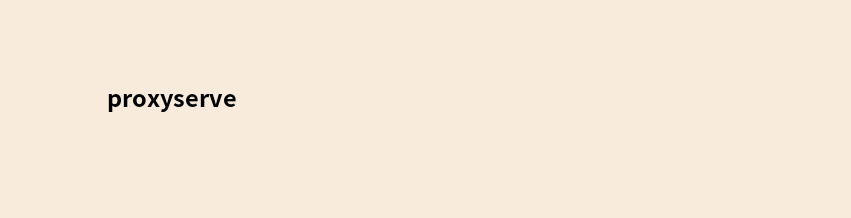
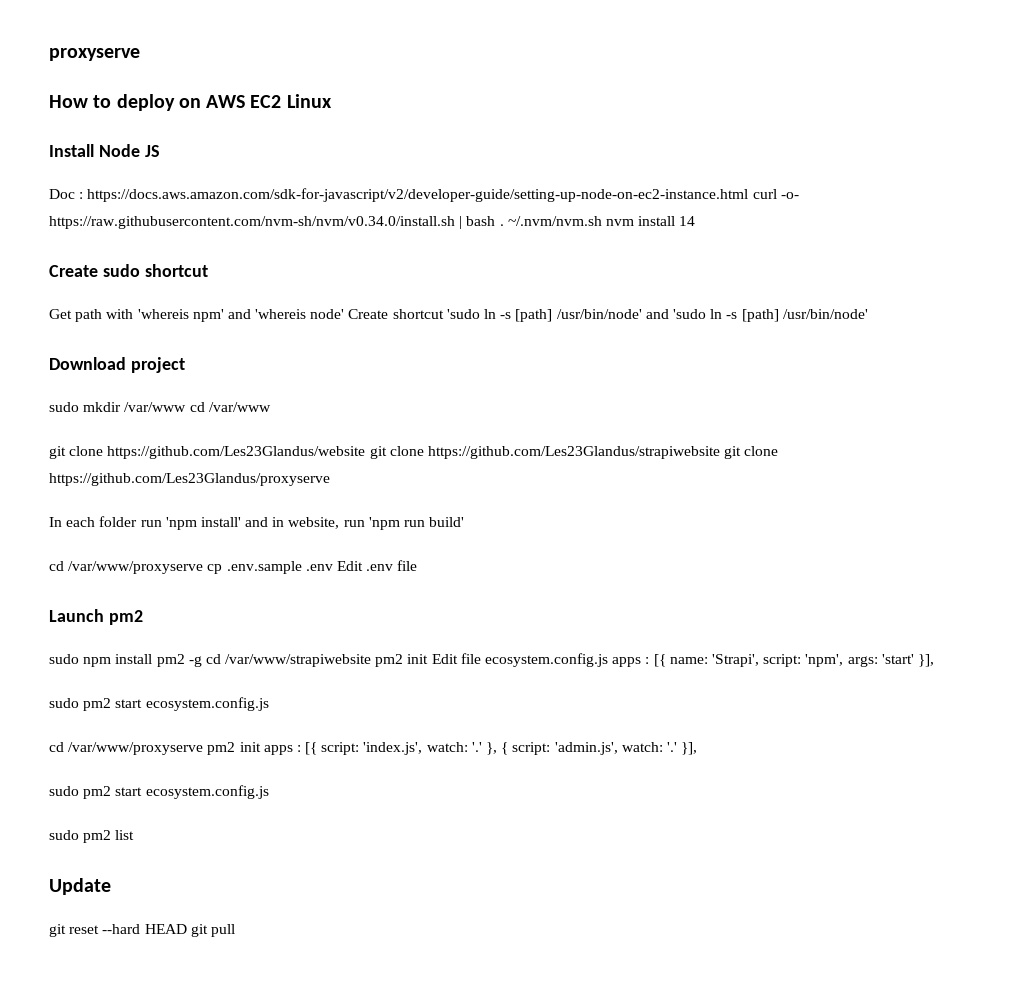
+ How to deploy on AWS EC2 Linux
+ Install Node JS
+ Doc : https://docs.aws.amazon.com/sdk-for-javascript/v2/developer-guide/setting-up-node-on-ec2-instance.html curl -o- https://raw.githubusercontent.com/nvm-sh/nvm/v0.34.0/install.sh | bash . ~/.nvm/nvm.sh nvm install 14
+ Create sudo shortcut
+ Get path with 'whereis npm' and 'whereis node' Create shortcut 'sudo ln -s [path] /usr/bin/node' and 'sudo ln -s [path] /usr/bin/node'
+ Download project
+ sudo mkdir /var/www cd /var/www
+ git clone https://github.com/Les23Glandus/website git clone https://github.com/Les23Glandus/strapiwebsite git clone https://github.com/Les23Glandus/proxyserve
+ In each folder run 'npm install' and in website, run 'npm run build'
+ cd /var/www/proxyserve cp .env.sample .env Edit .env file
+ Launch pm2
+ sudo npm install pm2 -g cd /var/www/strapiwebsite pm2 init Edit file ecosystem.config.js apps : [{ name: 'Strapi', script: 'npm', args: 'start' }],
+ sudo pm2 start ecosystem.config.js
+ cd /var/www/proxyserve pm2 init apps : [{ script: 'index.js', watch: '.' }, { script: 'admin.js', watch: '.' }],
+ sudo pm2 start ecosystem.config.js
+ sudo pm2 list
+ Update
+ git reset --hard HEAD git pull

